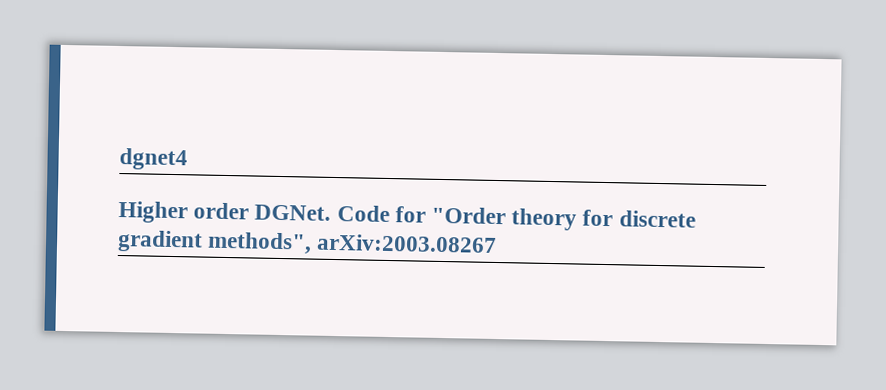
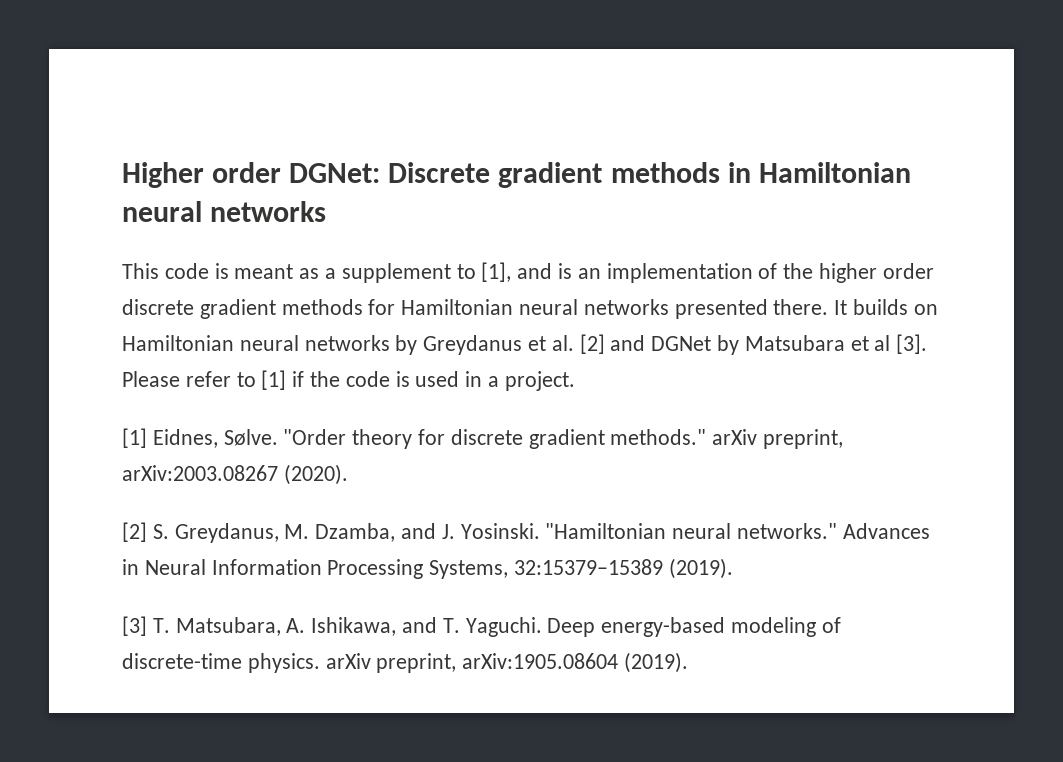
- dgnet4
- Higher order DGNet. Code for "Order theory for discrete gradient methods", arXiv:2003.08267
+ Higher order DGNet: Discrete gradient methods in Hamiltonian neural networks
+ This code is meant as a supplement to [1], and is an implementation of the higher order discrete gradient methods for Hamiltonian neural networks presented there. It builds on Hamiltonian neural networks by Greydanus et al. [2] and DGNet by Matsubara et al [3]. Please refer to [1] if the code is used in a project.
+ [1] Eidnes, Sølve. "Order theory for discrete gradient methods." arXiv preprint, arXiv:2003.08267 (2020).
+ [2] S. Greydanus, M. Dzamba, and J. Yosinski. "Hamiltonian neural networks." Advances in Neural Information Processing Systems, 32:15379–15389 (2019).
+ [3] T. Matsubara, A. Ishikawa, and T. Yaguchi. Deep energy-based modeling of discrete-time physics. arXiv preprint, arXiv:1905.08604 (2019).

